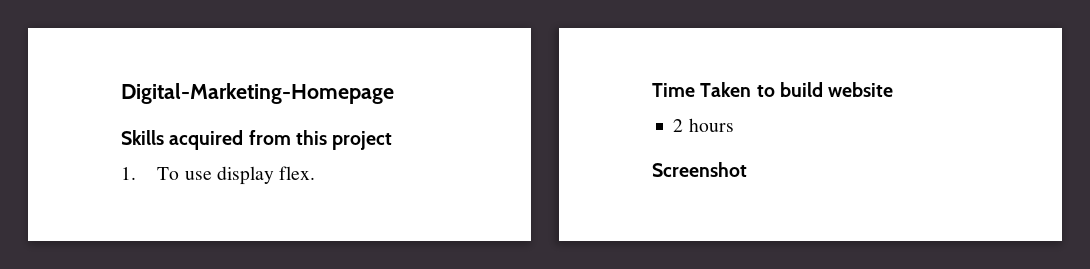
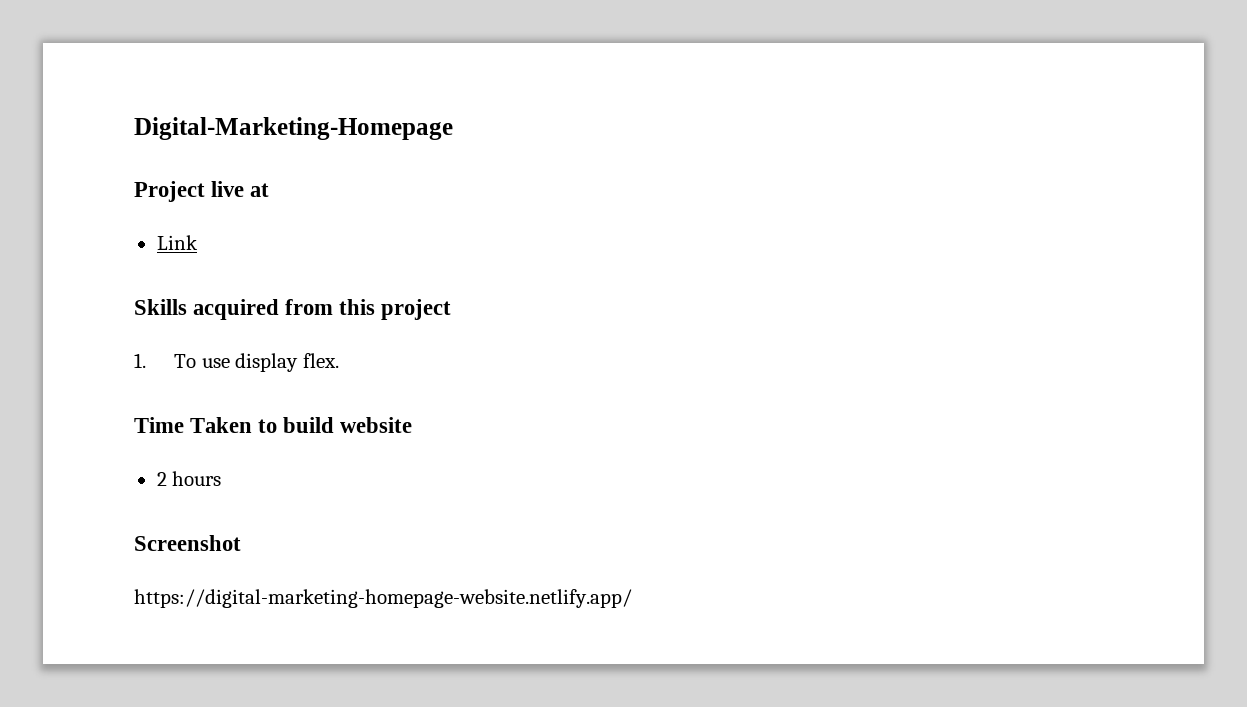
+ Project live at
+ Link
+ https://digital-marketing-homepage-website.netlify.app/

